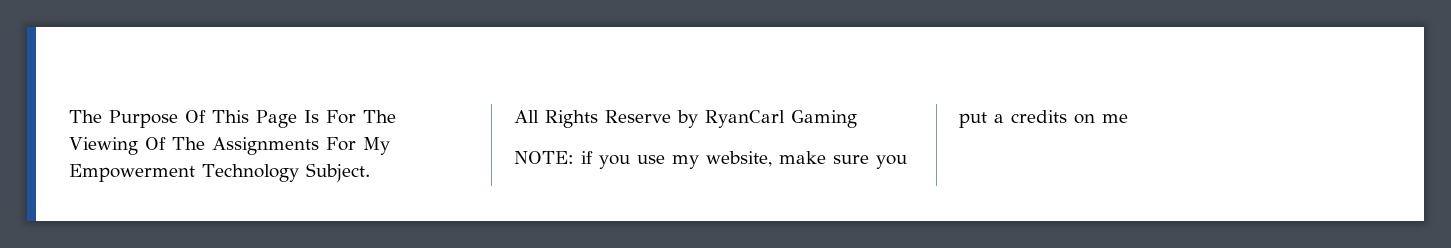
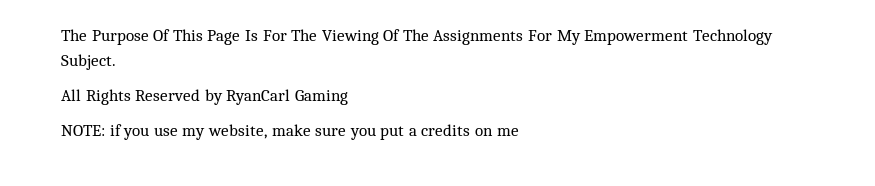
- All Rights Reserve by RyanCarl Gaming
+ All Rights Reserved by RyanCarl Gaming

